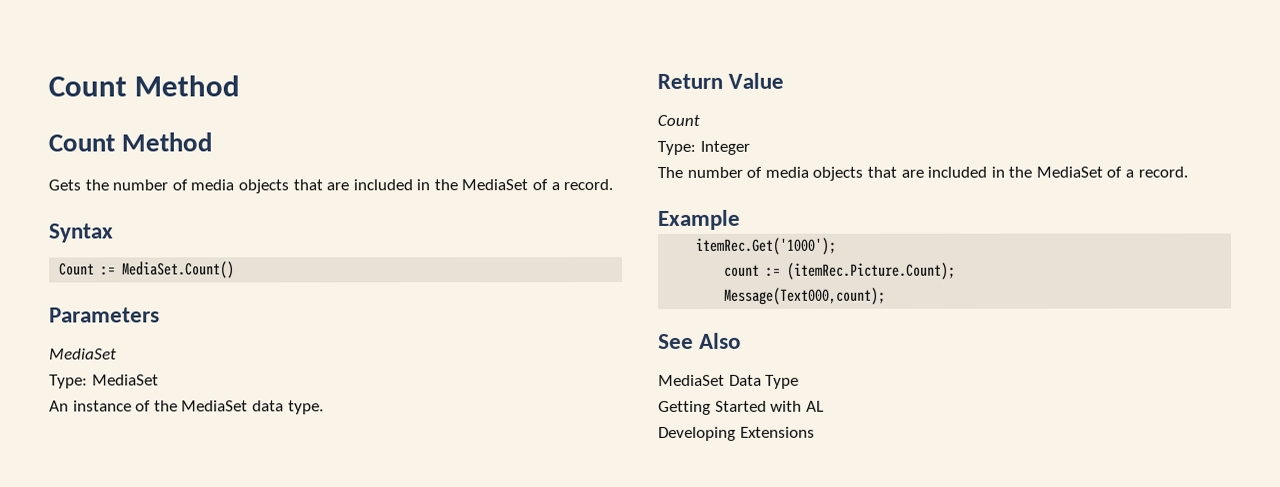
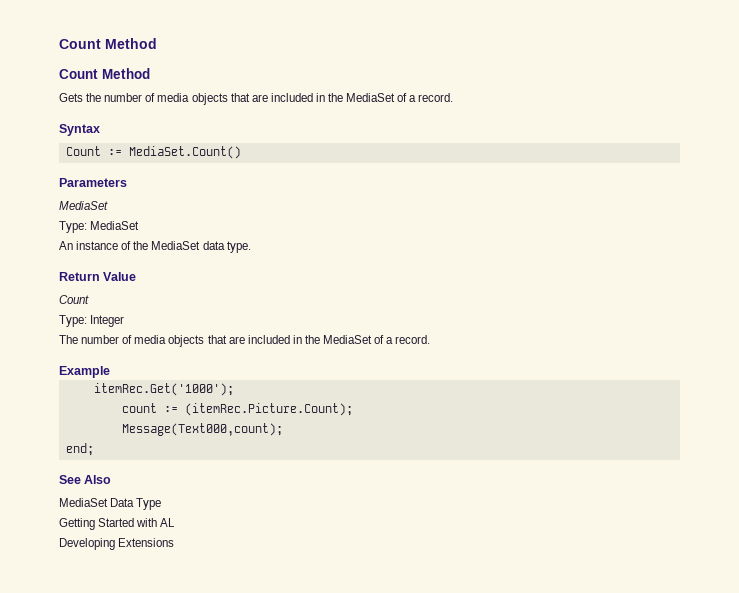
+ end;

